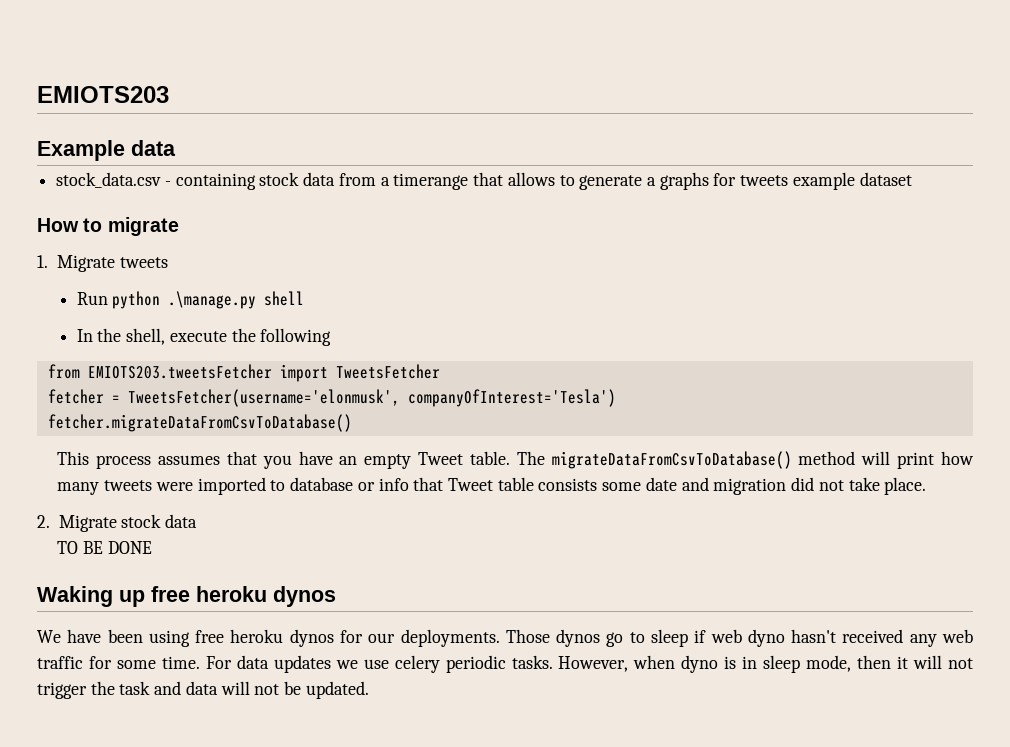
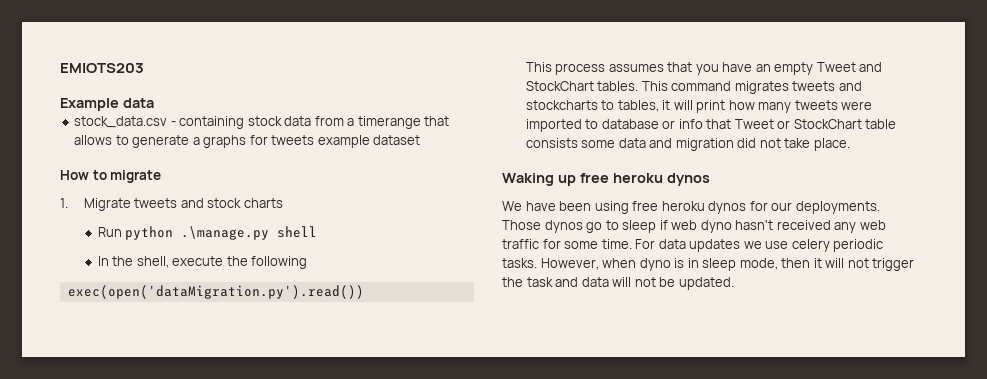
- 1. Migrate tweets
+ 1. Migrate tweets and stock charts
- from EMIOTS203.tweetsFetcher import TweetsFetcher
- fetcher = TweetsFetcher(username='elonmusk', companyOfInterest='Tesla')
- fetcher.migrateDataFromCsvToDatabase()
+ exec(open('dataMigration.py').read())
- This process assumes that you have an empty Tweet table. The migrateDataFromCsvToDatabase() method will print how many tweets were imported to database or info that Tweet table consists some date and migration did not take place.
+ This process assumes that you have an empty Tweet and StockChart tables. This command migrates tweets and stockcharts to tables, it will print how many tweets were imported to database or info that Tweet or StockChart table consists some data and migration did not take place.
- 2. Migrate stock data
- TO BE DONE

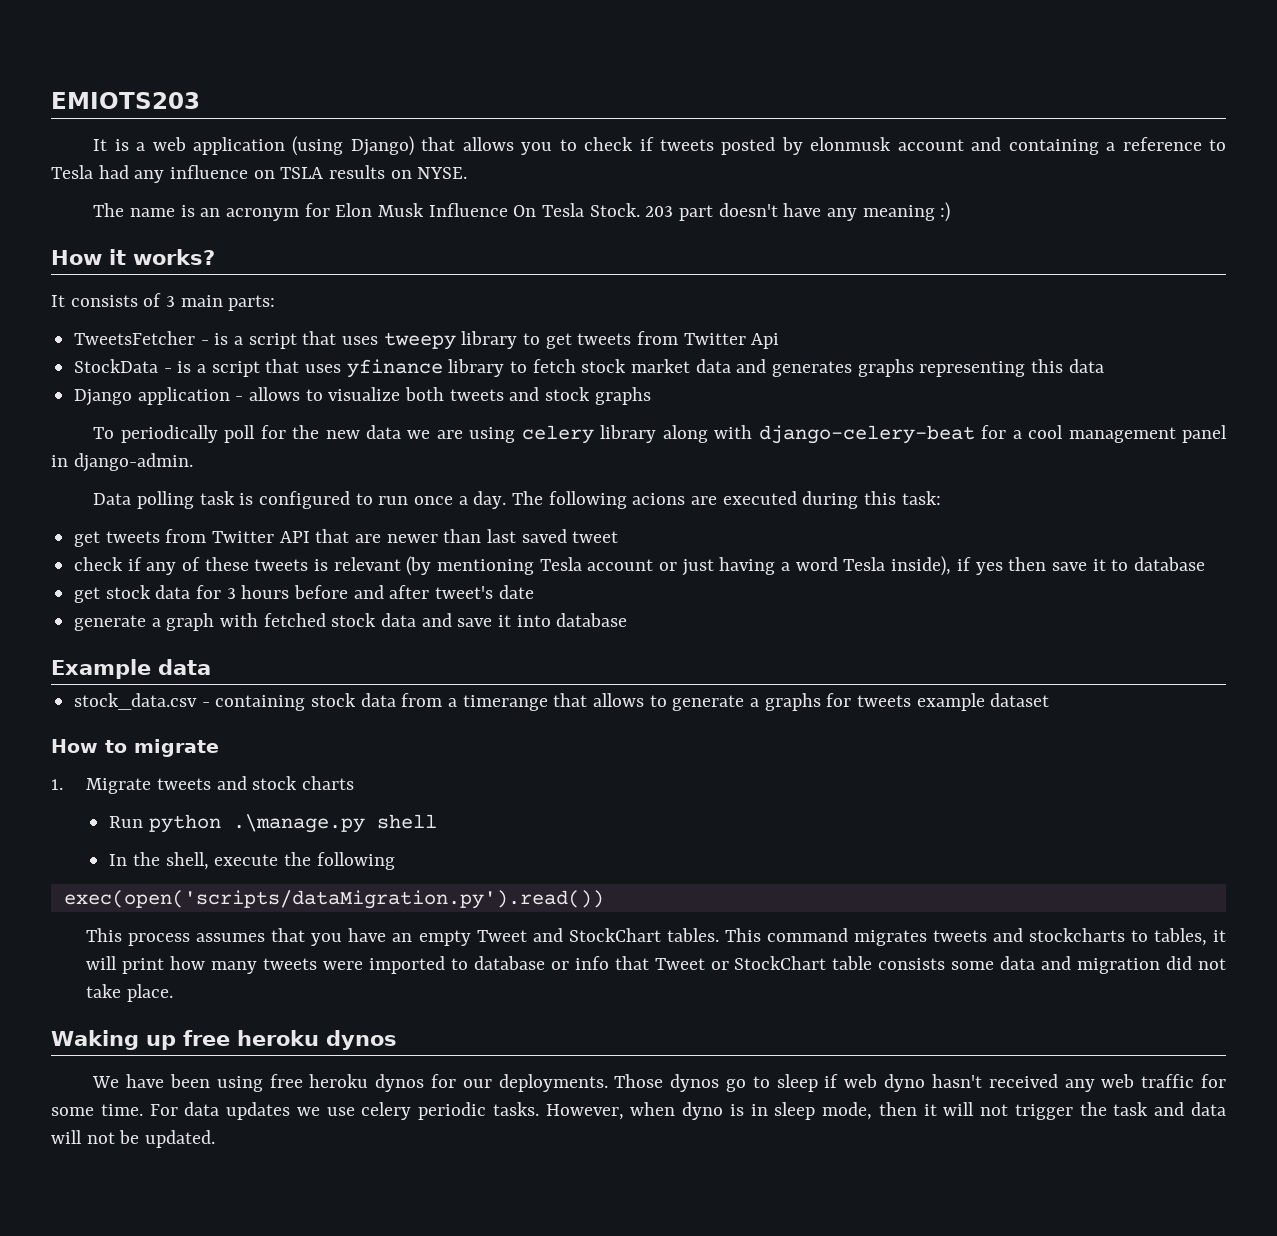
+ It is a web application (using Django) that allows you to check if tweets posted by elonmusk account and containing a reference to Tesla had any influence on TSLA results on NYSE.
+ The name is an acronym for Elon Musk Influence On Tesla Stock. 203 part doesn't have any meaning :)
+ How it works?
+ It consists of 3 main parts:
+ TweetsFetcher - is a script that uses tweepy library to get tweets from Twitter Api
+ StockData - is a script that uses yfinance library to fetch stock market data and generates graphs representing this data
+ Django application - allows to visualize both tweets and stock graphs
+ To periodically poll for the new data we are using celery library along with django-celery-beat for a cool management panel in django-admin.
+ Data polling task is configured to run once a day. The following acions are executed during this task:
+ get tweets from Twitter API that are newer than last saved tweet
+ check if any of these tweets is relevant (by mentioning Tesla account or just having a word Tesla inside), if yes then save it to database
+ get stock data for 3 hours before and after tweet's date
+ generate a graph with fetched stock data and save it into database
- exec(open('dataMigration.py').read())
+ exec(open('scripts/dataMigration.py').read())

